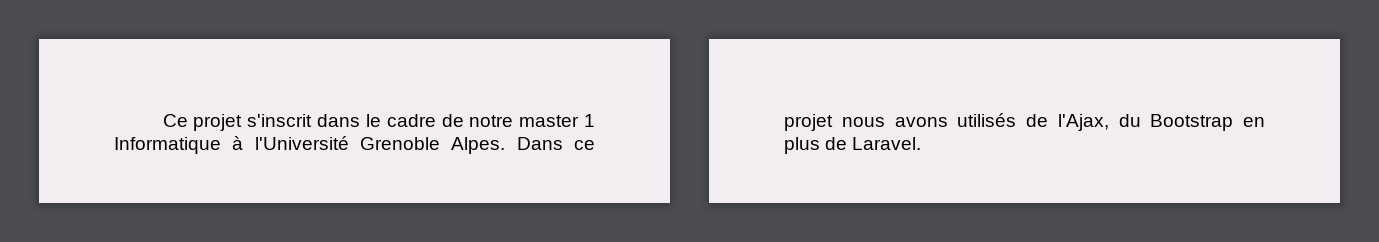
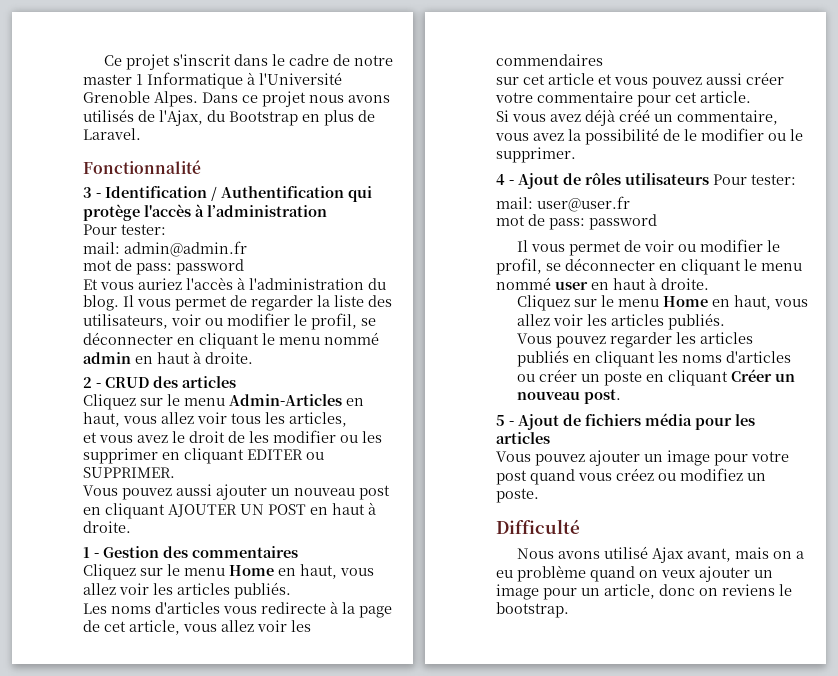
+ Fonctionnalité
+ 3 - Identification / Authentification qui protège l'accès à l’administration
+ Pour tester:
+ mail: admin@admin.fr
+ mot de pass: password
+ Et vous auriez l'accès à l'administration du blog. Il vous permet de regarder la liste des utilisateurs, voir ou modifier le profil, se déconnecter en cliquant le menu nommé admin en haut à droite.
+ 2 - CRUD des articles
+ Cliquez sur le menu Admin-Articles en haut, vous allez voir tous les articles,
+ et vous avez le droit de les modifier ou les supprimer en cliquant EDITER ou SUPPRIMER.
+ Vous pouvez aussi ajouter un nouveau post en cliquant AJOUTER UN POST en haut à droite.
+ 1 - Gestion des commentaires
+ Cliquez sur le menu Home en haut, vous allez voir les articles publiés.
+ Les noms d'articles vous redirecte à la page de cet article, vous allez voir les commendaires
+ sur cet article et vous pouvez aussi créer votre commentaire pour cet article.
+ Si vous avez déjà créé un commentaire, vous avez la possibilité de le modifier ou le supprimer.
+ 4 - Ajout de rôles utilisateurs Pour tester:
+ mail: user@user.fr
+ mot de pass: password
+ Il vous permet de voir ou modifier le profil, se déconnecter en cliquant le menu nommé user en haut à droite.
+ Cliquez sur le menu Home en haut, vous allez voir les articles publiés.
+ Vous pouvez regarder les articles publiés en cliquant les noms d'articles ou créer un poste en cliquant Créer un nouveau post.
+ 5 - Ajout de fichiers média pour les articles
+ Vous pouvez ajouter un image pour votre post quand vous créez ou modifiez un poste.
+ Difficulté
+ Nous avons utilisé Ajax avant, mais on a eu problème quand on veux ajouter un image pour un article, donc on reviens le bootstrap.

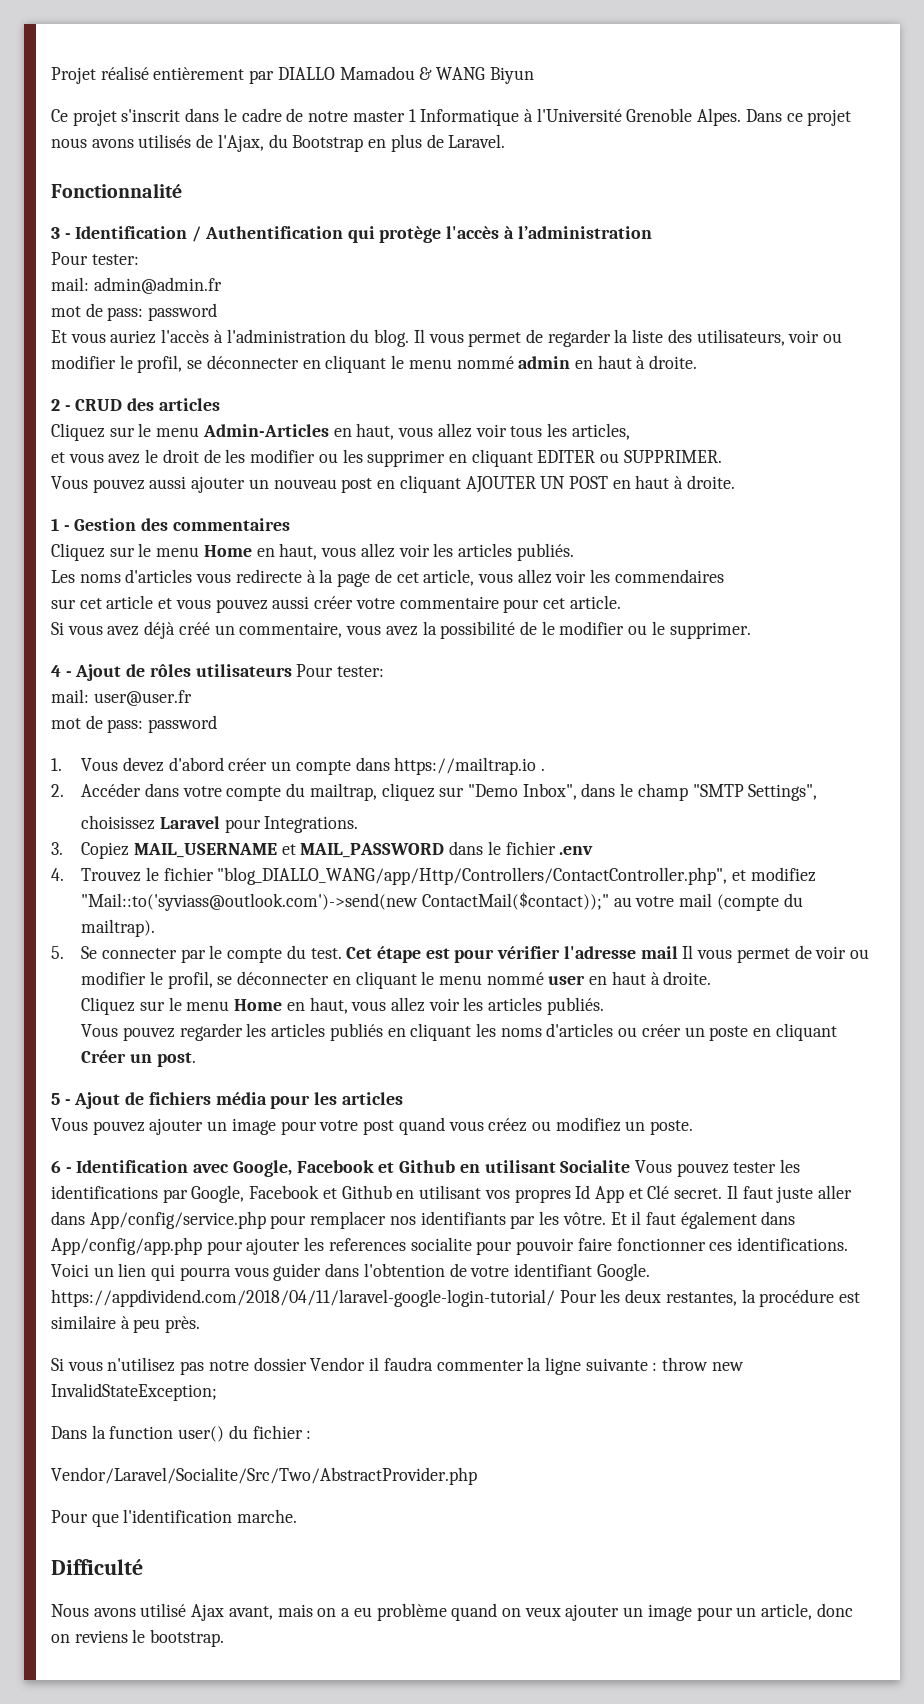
+ Projet réalisé entièrement par DIALLO Mamadou & WANG Biyun
- Il vous permet de voir ou modifier le profil, se déconnecter en cliquant le menu nommé user en haut à droite.
+ 1. Vous devez d'abord créer un compte dans https://mailtrap.io .
+ 2. Accéder dans votre compte du mailtrap, cliquez sur "Demo Inbox", dans le champ "SMTP Settings",
+ choisissez Laravel pour Integrations.
+ 3. Copiez MAIL_USERNAME et MAIL_PASSWORD dans le fichier .env
+ 4. Trouvez le fichier "blog_DIALLO_WANG/app/Http/Controllers/ContactController.php", et modifiez "Mail::to('syviass@outlook.com')->send(new ContactMail($contact));" au votre mail (compte du mailtrap).
+ 5. Se connecter par le compte du test. Cet étape est pour vérifier l'adresse mail Il vous permet de voir ou modifier le profil, se déconnecter en cliquant le menu nommé user en haut à droite.
- Vous pouvez regarder les articles publiés en cliquant les noms d'articles ou créer un poste en cliquant Créer un nouveau post.
+ Vous pouvez regarder les articles publiés en cliquant les noms d'articles ou créer un poste en cliquant Créer un post.
+ 6 - Identification avec Google, Facebook et Github en utilisant Socialite Vous pouvez tester les identifications par Google, Facebook et Github en utilisant vos propres Id App et Clé secret. Il faut juste aller dans App/config/service.php pour remplacer nos identifiants par les vôtre. Et il faut également dans App/config/app.php pour ajouter les references socialite pour pouvoir faire fonctionner ces identifications. Voici un lien qui pourra vous guider dans l'obtention de votre identifiant Google. https://appdividend.com/2018/04/11/laravel-google-login-tutorial/ Pour les deux restantes, la procédure est similaire à peu près.
+ Si vous n'utilisez pas notre dossier Vendor il faudra commenter la ligne suivante : throw new InvalidStateException;
+ Dans la function user() du fichier :
+ Vendor/Laravel/Socialite/Src/Two/AbstractProvider.php
+ Pour que l'identification marche.

